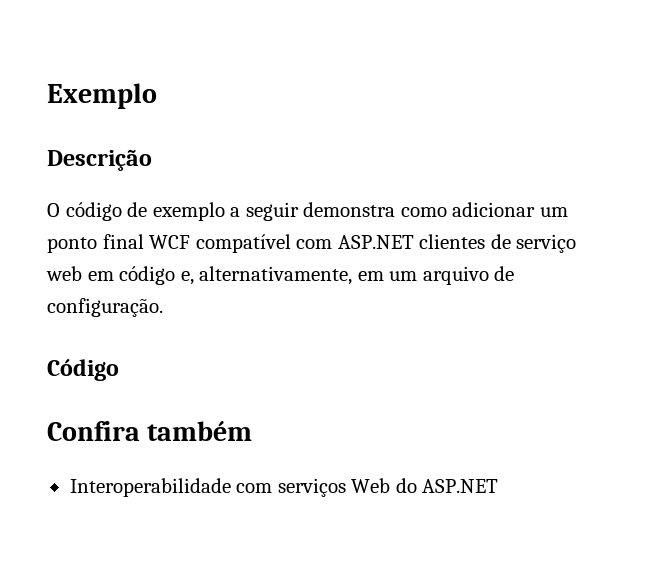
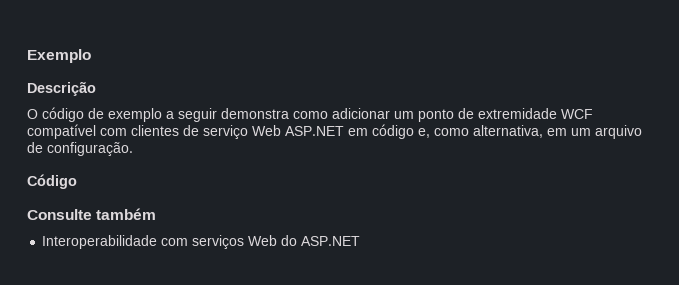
- O código de exemplo a seguir demonstra como adicionar um ponto final WCF compatível com ASP.NET clientes de serviço web em código e, alternativamente, em um arquivo de configuração.
+ O código de exemplo a seguir demonstra como adicionar um ponto de extremidade WCF compatível com clientes de serviço Web ASP.NET em código e, como alternativa, em um arquivo de configuração.
- Confira também
+ Consulte também

